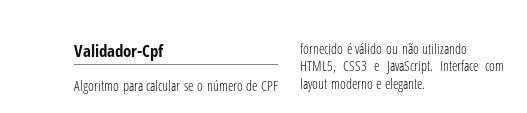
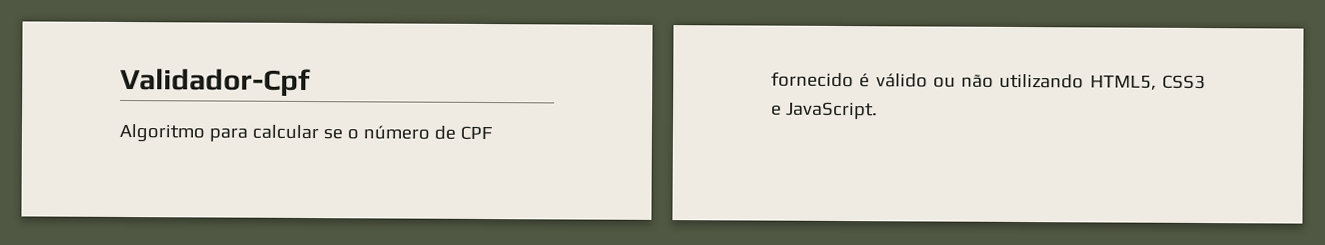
- Interface com layout moderno e elegante.

